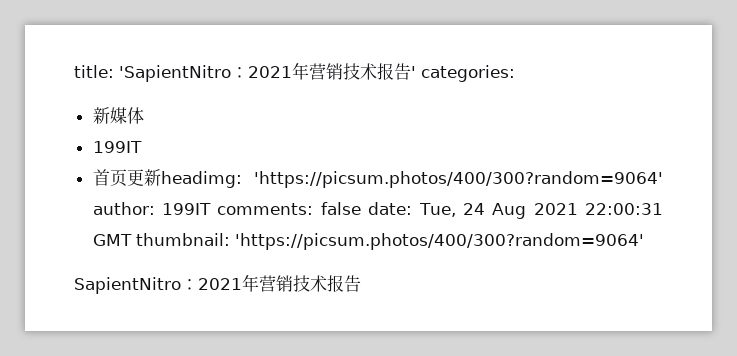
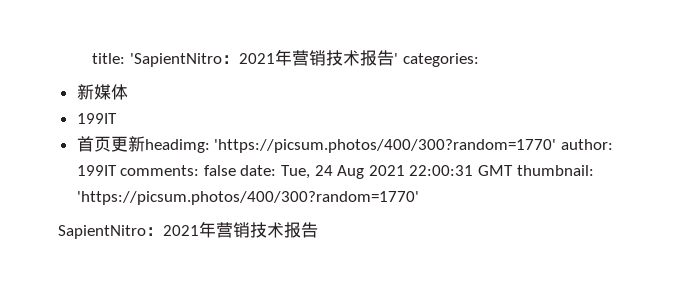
- 首页更新headimg: 'https://picsum.photos/400/300?random=9064' author: 199IT comments: false date: Tue, 24 Aug 2021 22:00:31 GMT thumbnail: 'https://picsum.photos/400/300?random=9064'
+ 首页更新headimg: 'https://picsum.photos/400/300?random=1770' author: 199IT comments: false date: Tue, 24 Aug 2021 22:00:31 GMT thumbnail: 'https://picsum.photos/400/300?random=1770'

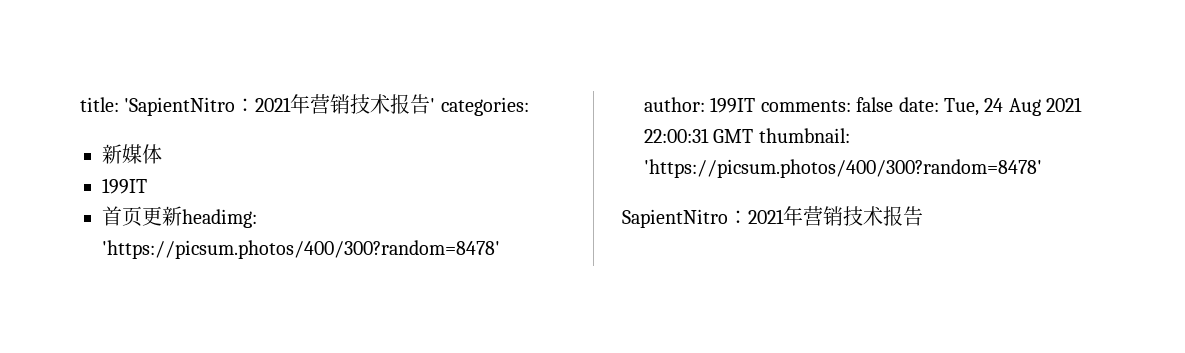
- 首页更新headimg: 'https://picsum.photos/400/300?random=1770' author: 199IT comments: false date: Tue, 24 Aug 2021 22:00:31 GMT thumbnail: 'https://picsum.photos/400/300?random=1770'
+ 首页更新headimg: 'https://picsum.photos/400/300?random=8478' author: 199IT comments: false date: Tue, 24 Aug 2021 22:00:31 GMT thumbnail: 'https://picsum.photos/400/300?random=8478'

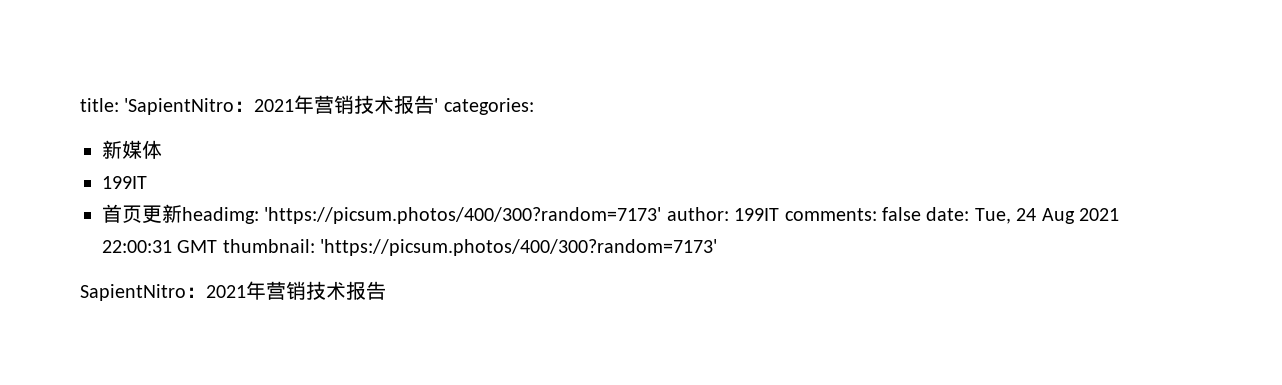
- 首页更新headimg: 'https://picsum.photos/400/300?random=8478' author: 199IT comments: false date: Tue, 24 Aug 2021 22:00:31 GMT thumbnail: 'https://picsum.photos/400/300?random=8478'
+ 首页更新headimg: 'https://picsum.photos/400/300?random=7173' author: 199IT comments: false date: Tue, 24 Aug 2021 22:00:31 GMT thumbnail: 'https://picsum.photos/400/300?random=7173'

